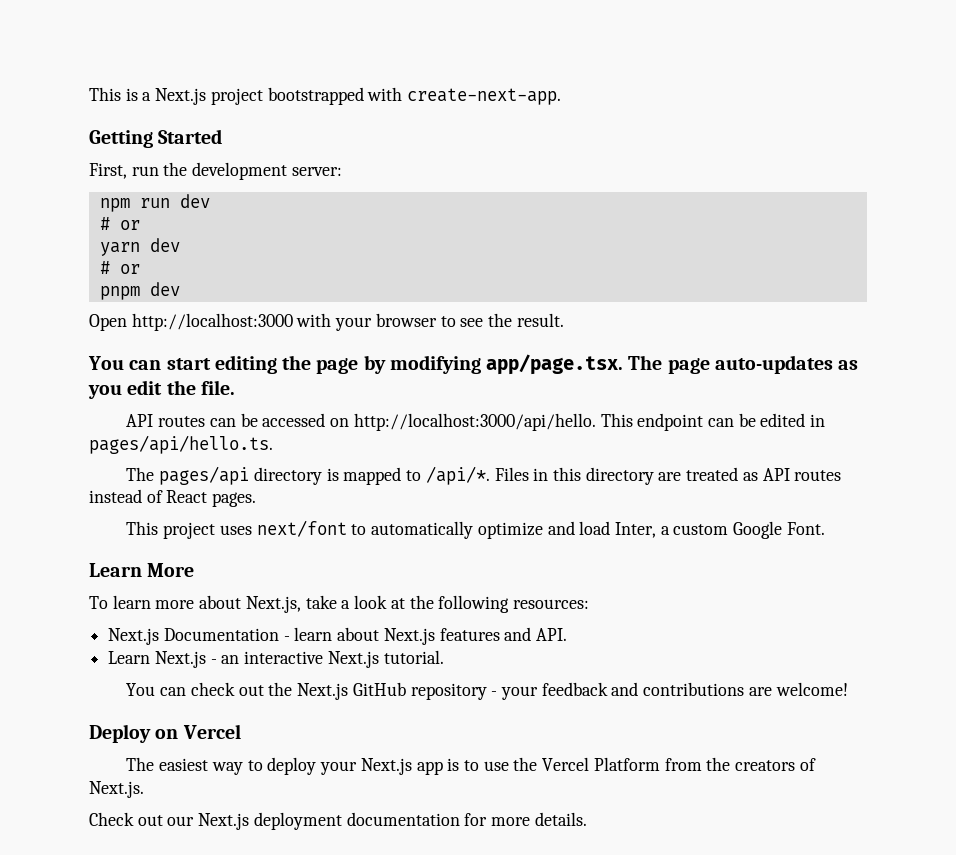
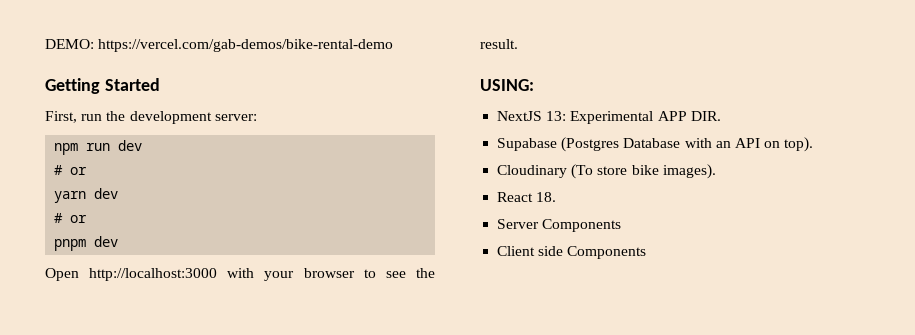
- This is a Next.js project bootstrapped with create-next-app.
+ DEMO: https://vercel.com/gab-demos/bike-rental-demo
- You can start editing the page by modifying app/page.tsx. The page auto-updates as you edit the file.
- API routes can be accessed on http://localhost:3000/api/hello. This endpoint can be edited in pages/api/hello.ts.
- The pages/api directory is mapped to /api/*. Files in this directory are treated as API routes instead of React pages.
- This project uses next/font to automatically optimize and load Inter, a custom Google Font.
- Learn More
- To learn more about Next.js, take a look at the following resources:
- Next.js Documentation - learn about Next.js features and API.
- Learn Next.js - an interactive Next.js tutorial.
- You can check out the Next.js GitHub repository - your feedback and contributions are welcome!
- Deploy on Vercel
- The easiest way to deploy your Next.js app is to use the Vercel Platform from the creators of Next.js.
- Check out our Next.js deployment documentation for more details.
+ USING:
+ NextJS 13: Experimental APP DIR.
+ Supabase (Postgres Database with an API on top).
+ Cloudinary (To store bike images).
+ React 18.
+ Server Components
+ Client side Components

